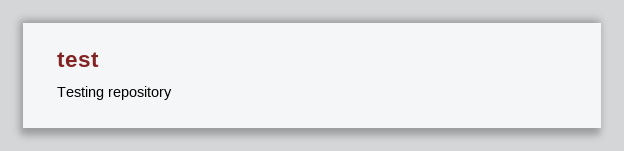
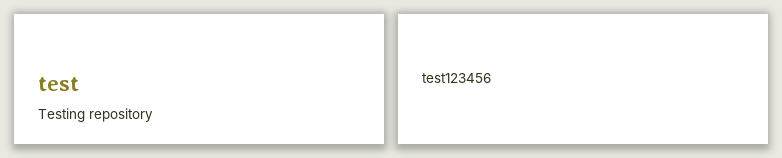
+ test123456

